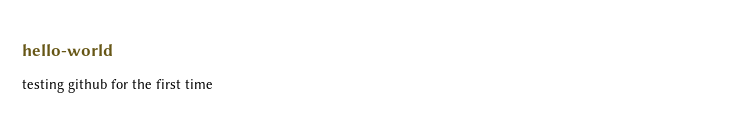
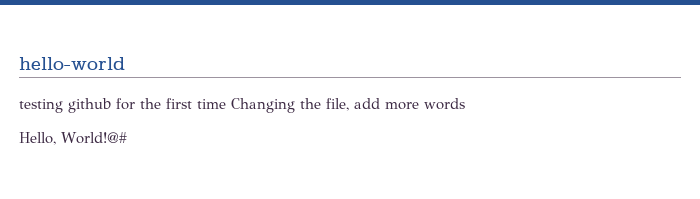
- testing github for the first time
+ testing github for the first time Changing the file, add more words
+ Hello, World!@#

